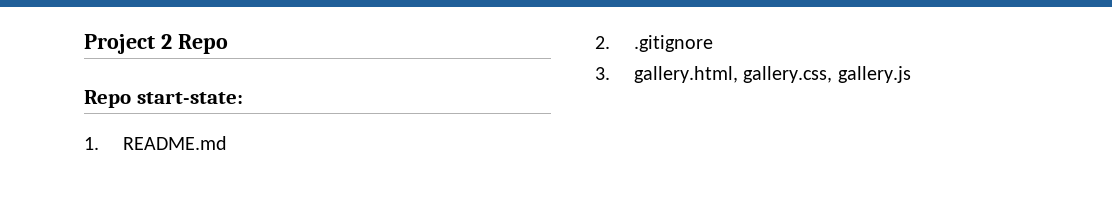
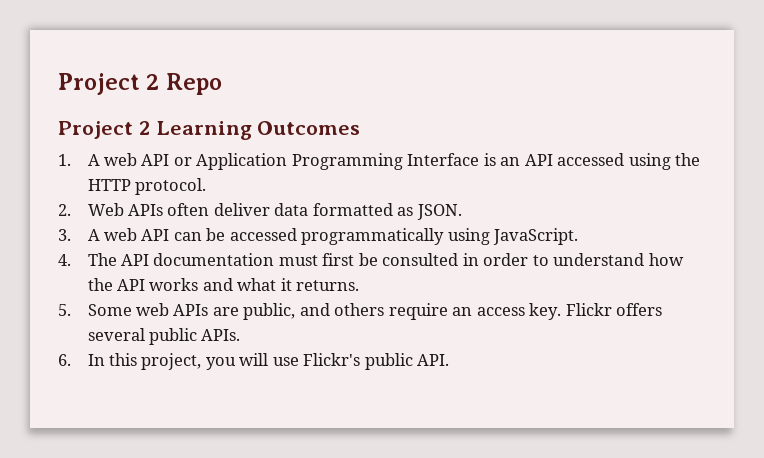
- Repo start-state:
- 1. README.md
- 2. .gitignore
- 3. gallery.html, gallery.css, gallery.js
+ Project 2 Learning Outcomes
+ 1. A web API or Application Programming Interface is an API accessed using the HTTP protocol.
+ 2. Web APIs often deliver data formatted as JSON.
+ 3. A web API can be accessed programmatically using JavaScript.
+ 4. The API documentation must first be consulted in order to understand how the API works and what it returns.
+ 5. Some web APIs are public, and others require an access key. Flickr offers several public APIs.
+ 6. In this project, you will use Flickr's public API.

